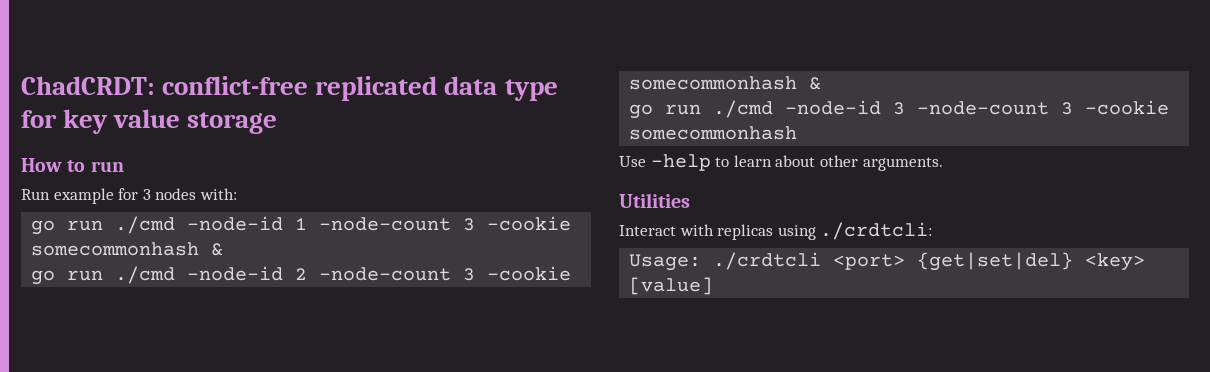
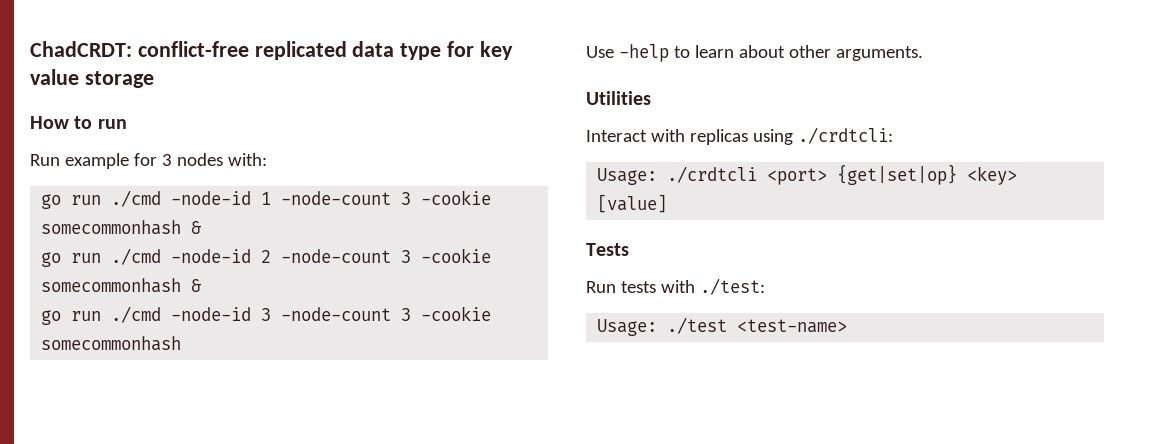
- Usage: ./crdtcli <port> {get|set|del} <key> [value]
+ Usage: ./crdtcli <port> {get|set|op} <key> [value]
+ Tests
+ Run tests with ./test:
+ Usage: ./test <test-name>

